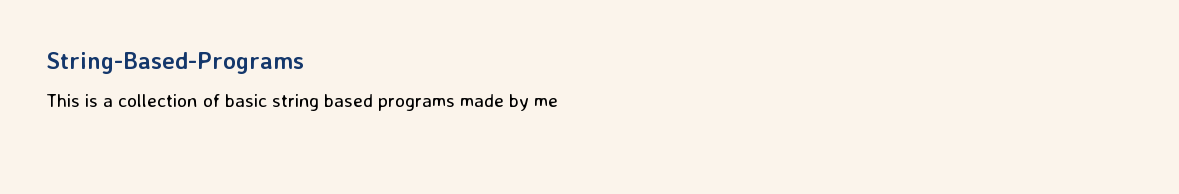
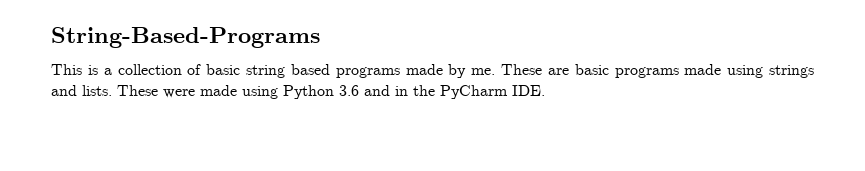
- This is a collection of basic string based programs made by me
+ This is a collection of basic string based programs made by me. These are basic programs made using strings and lists. These were made using Python 3.6 and in the PyCharm IDE.

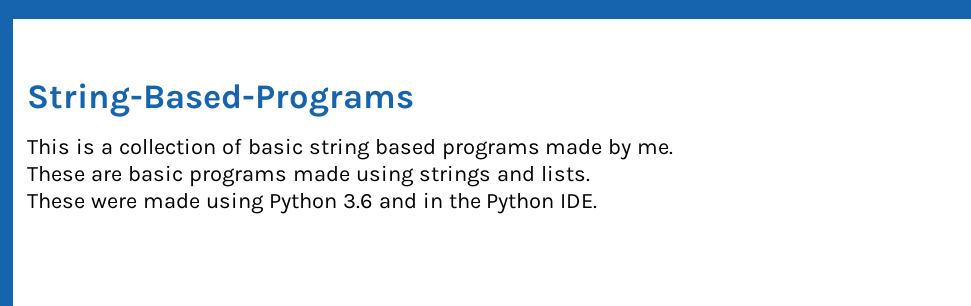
- This is a collection of basic string based programs made by me. These are basic programs made using strings and lists. These were made using Python 3.6 and in the PyCharm IDE.
+ This is a collection of basic string based programs made by me.
+ These are basic programs made using strings and lists.
+ These were made using Python 3.6 and in the Python IDE.

